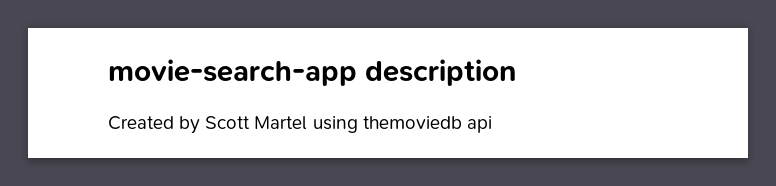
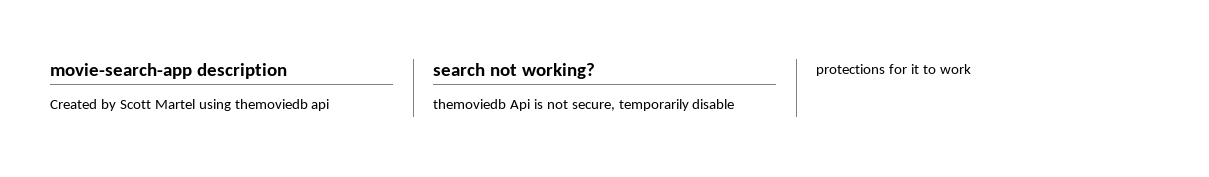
+ search not working?
+ themoviedb Api is not secure, temporarily disable protections for it to work

